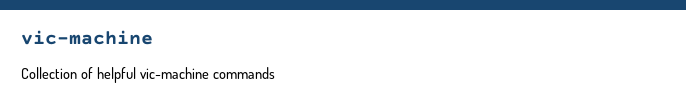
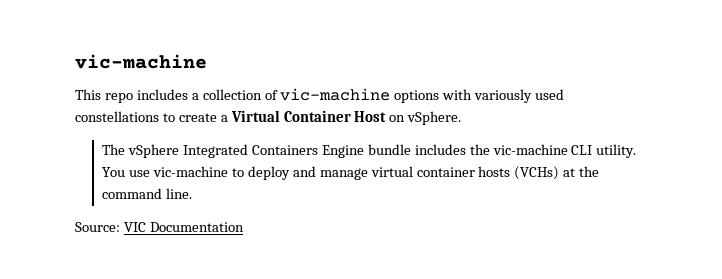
- Collection of helpful vic-machine commands
+ This repo includes a collection of vic-machine options with variously used constellations to create a Virtual Container Host on vSphere.
+ The vSphere Integrated Containers Engine bundle includes the vic-machine CLI utility. You use vic-machine to deploy and manage virtual container hosts (VCHs) at the command line.
+ Source: VIC Documentation

